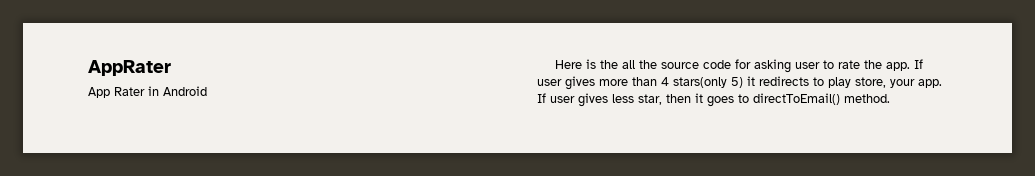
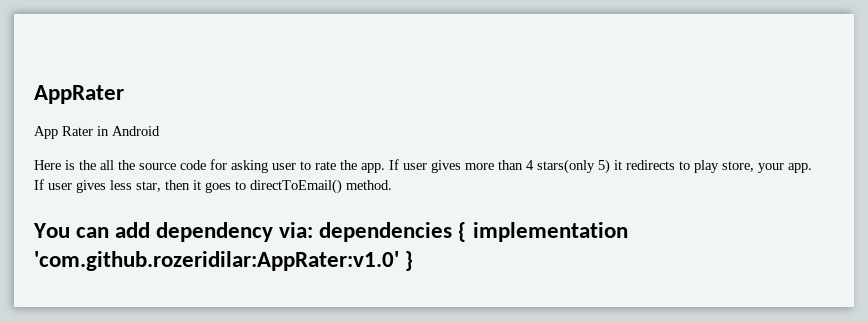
+ You can add dependency via: dependencies { implementation 'com.github.rozeridilar:AppRater:v1.0' }

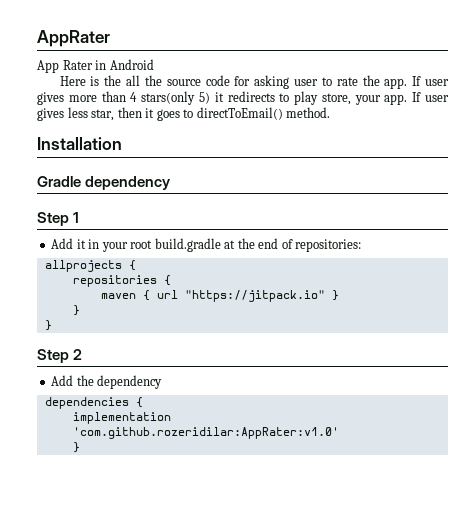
- You can add dependency via: dependencies { implementation 'com.github.rozeridilar:AppRater:v1.0' }
+ Installation
+ Gradle dependency
+ Step 1
+ Add it in your root build.gradle at the end of repositories:
+ allprojects {
+ repositories {
+ maven { url "https://jitpack.io" }
+ }
+ }
+ Step 2
+ Add the dependency
+ dependencies {
+ implementation 'com.github.rozeridilar:AppRater:v1.0'
+ }

